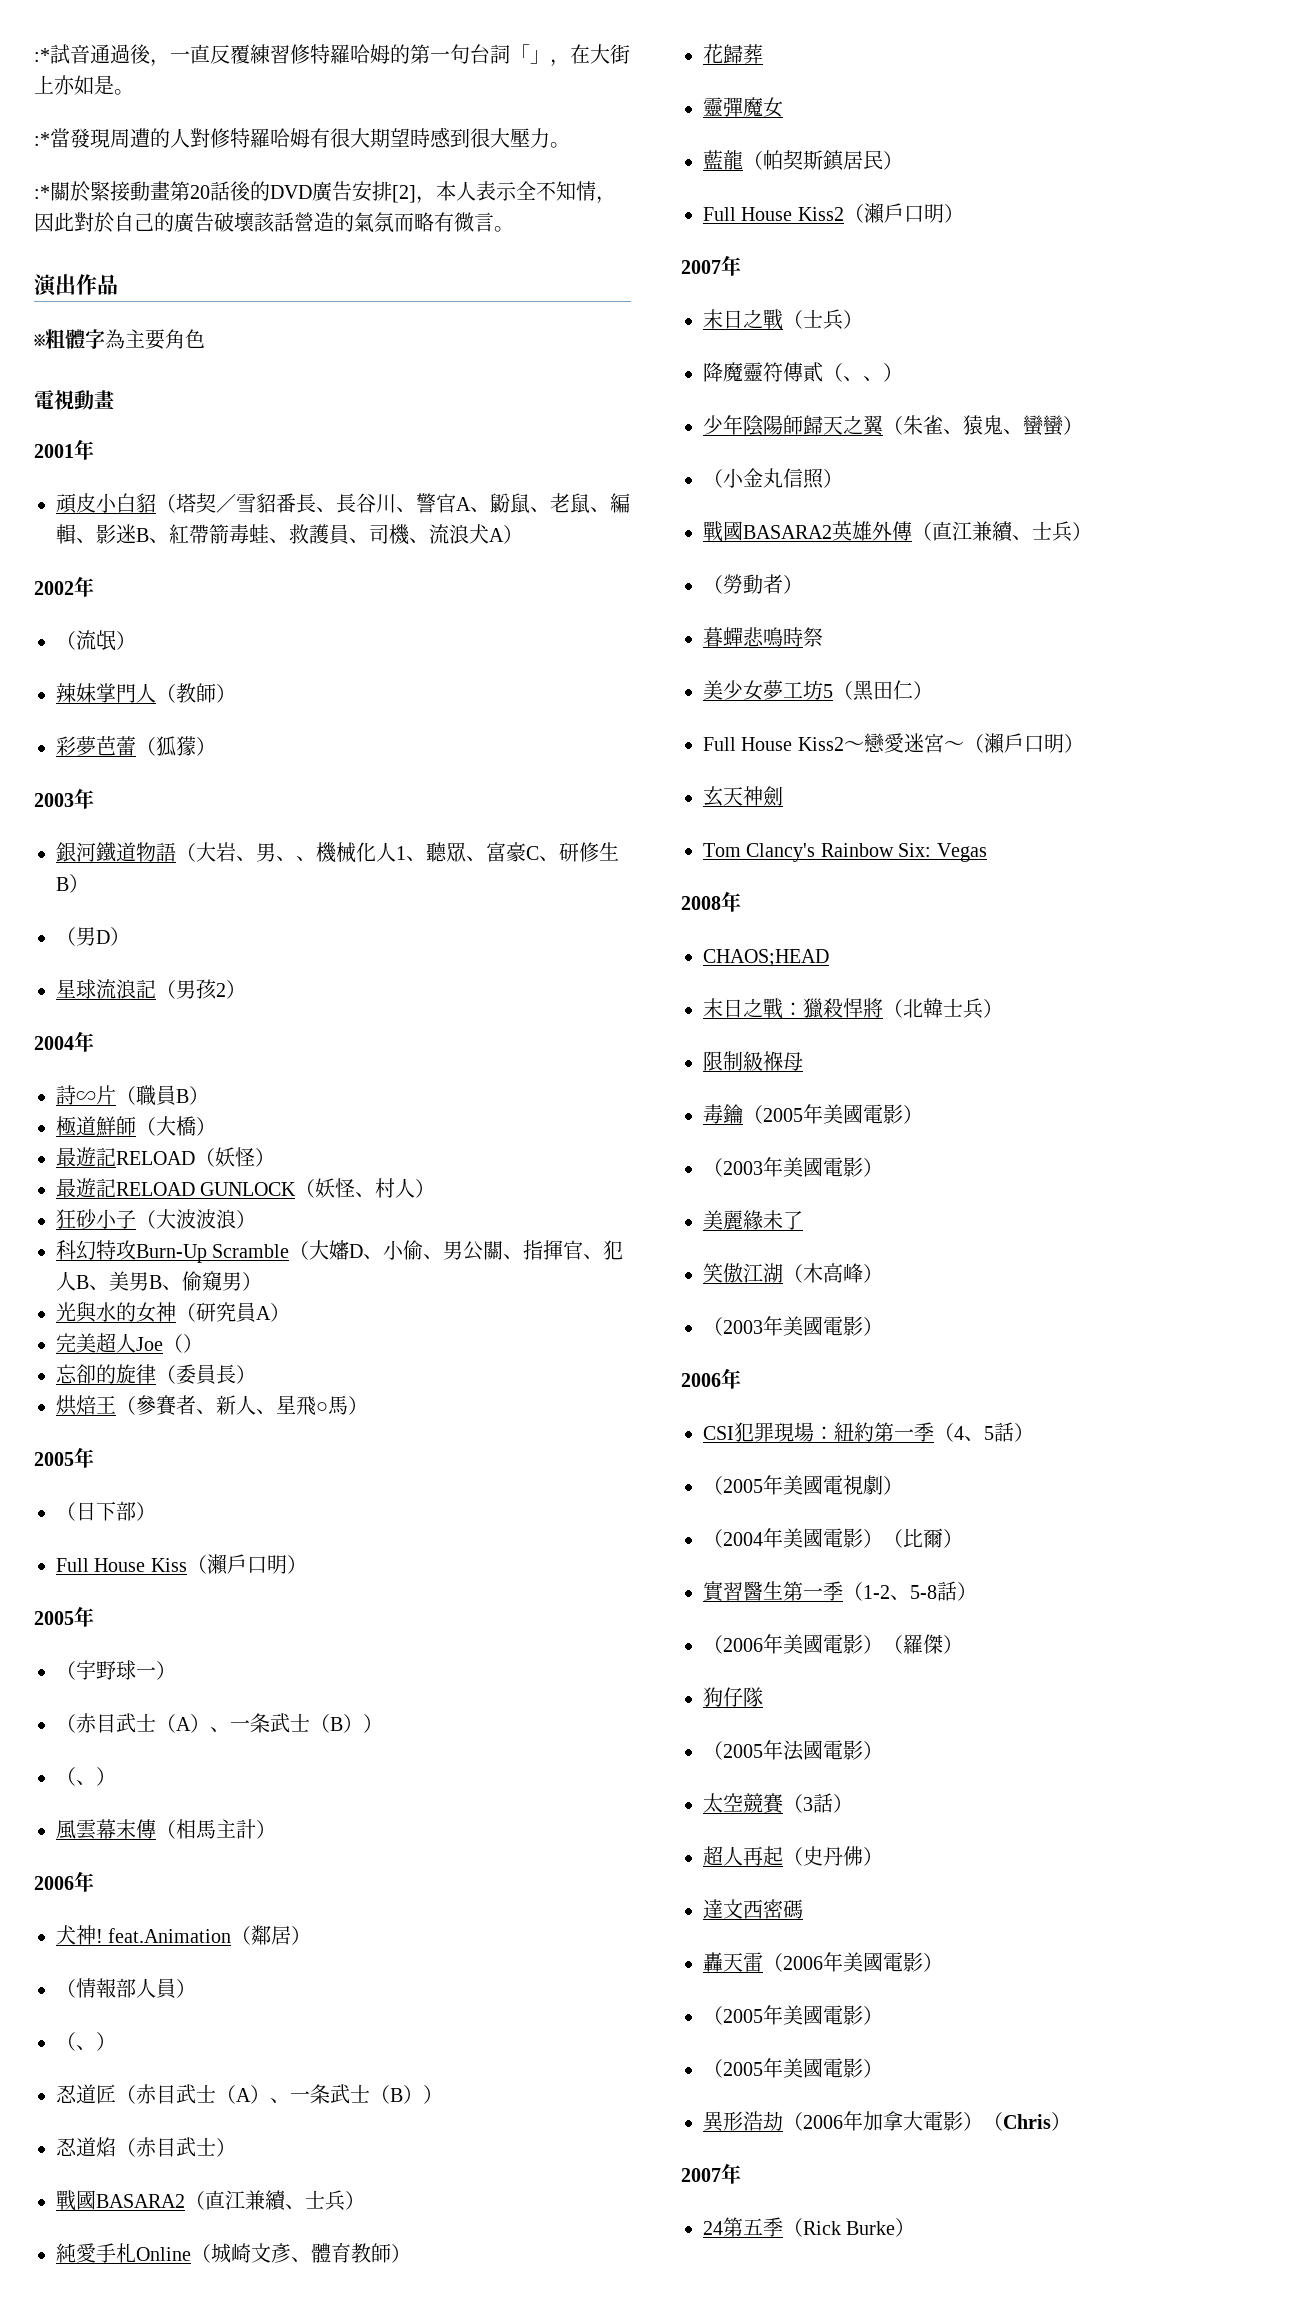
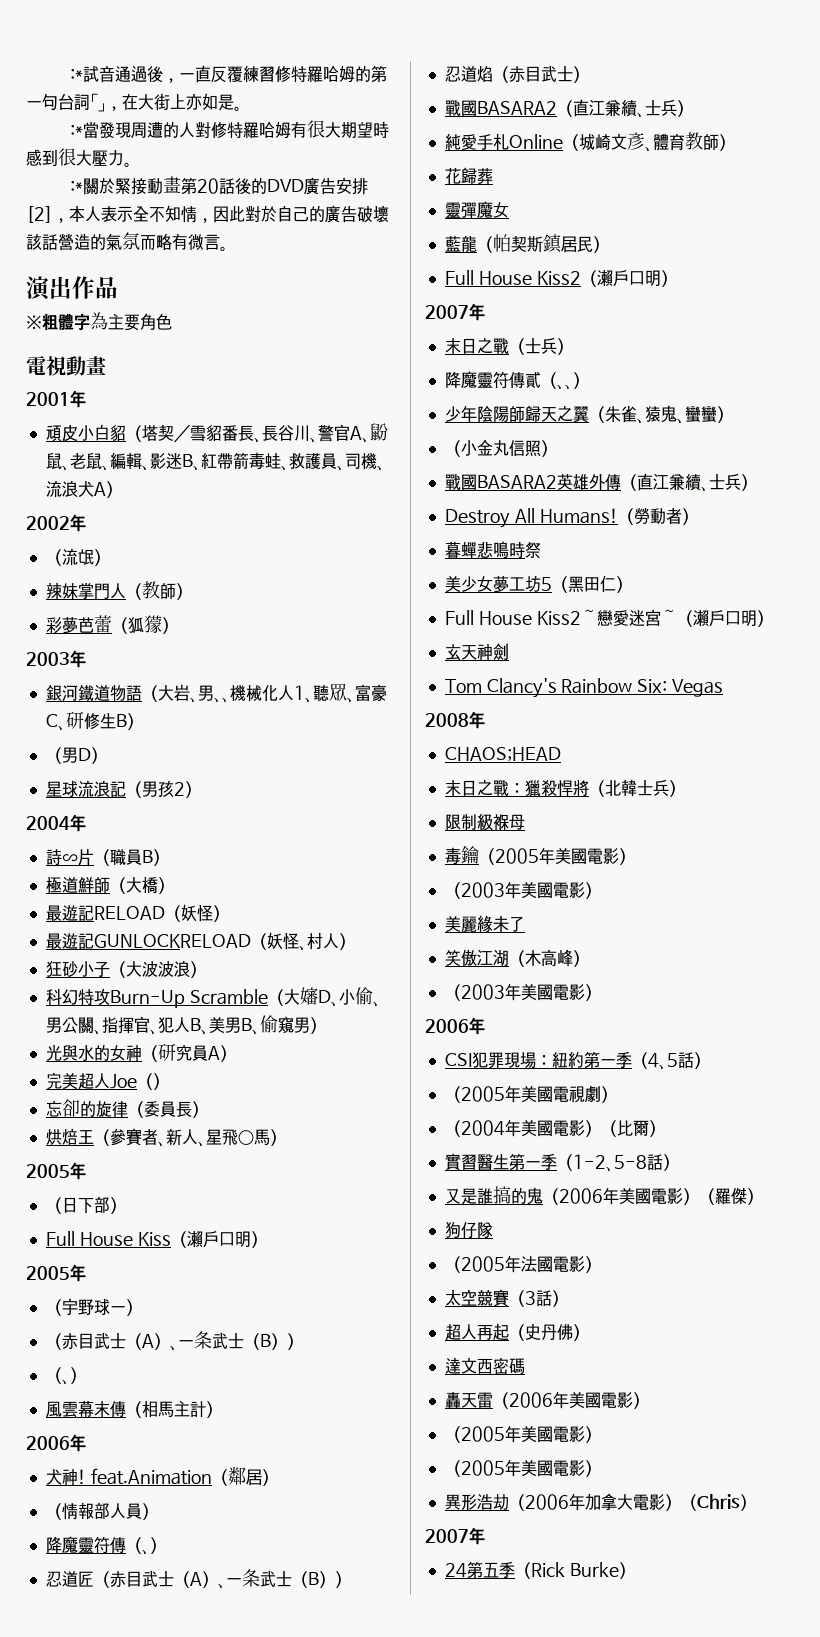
- 最遊記RELOAD GUNLOCK（妖怪、村人）
+ 最遊記GUNLOCKRELOAD（妖怪、村人）
  （情報部人員）
- （、）
+ 降魔靈符傳（、）
+ Destroy All Humans!
- （2006年美國電影）（羅傑）
+ 又是誰搞的鬼（2006年美國電影）（羅傑）

